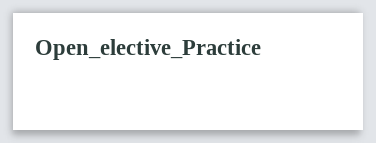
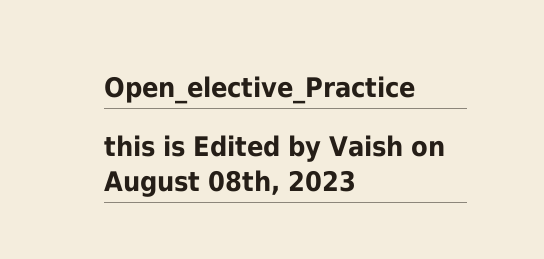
+ this is Edited by Vaish on August 08th, 2023

